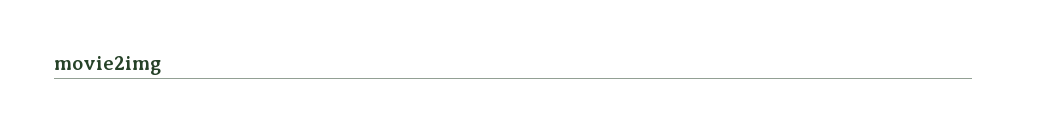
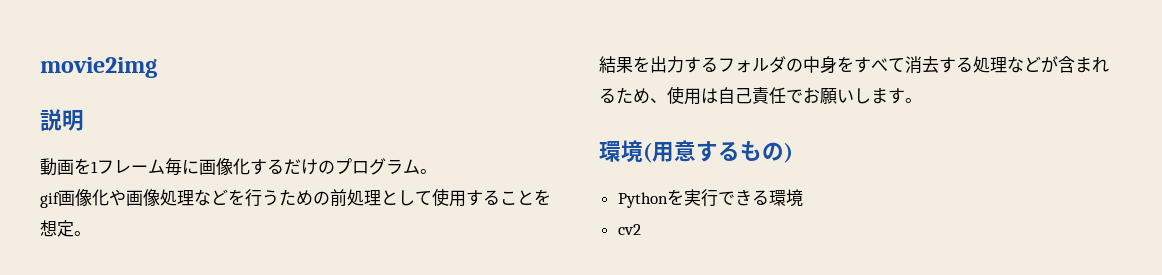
+ 説明
+ 動画を1フレーム毎に画像化するだけのプログラム。
+ gif画像化や画像処理などを行うための前処理として使用することを想定。
+ 結果を出力するフォルダの中身をすべて消去する処理などが含まれるため、使用は自己責任でお願いします。
+ 環境(用意するもの)
+ Pythonを実行できる環境
+ cv2

